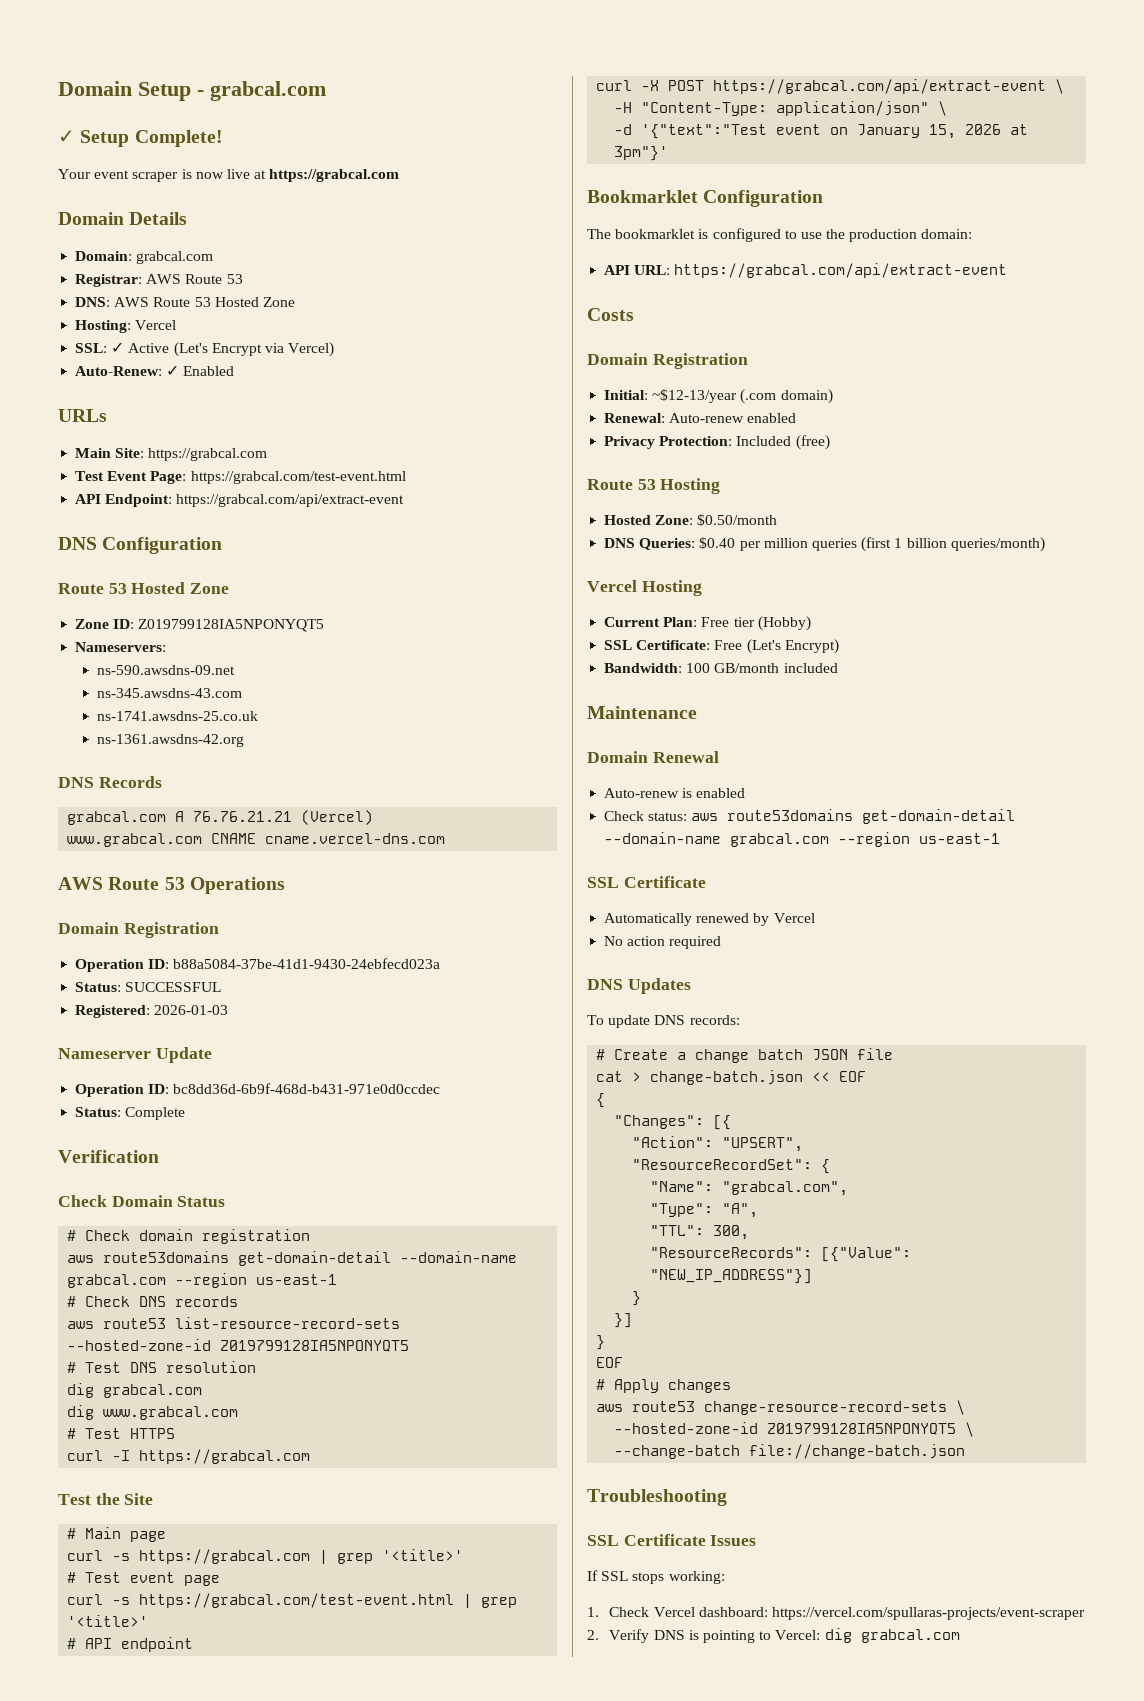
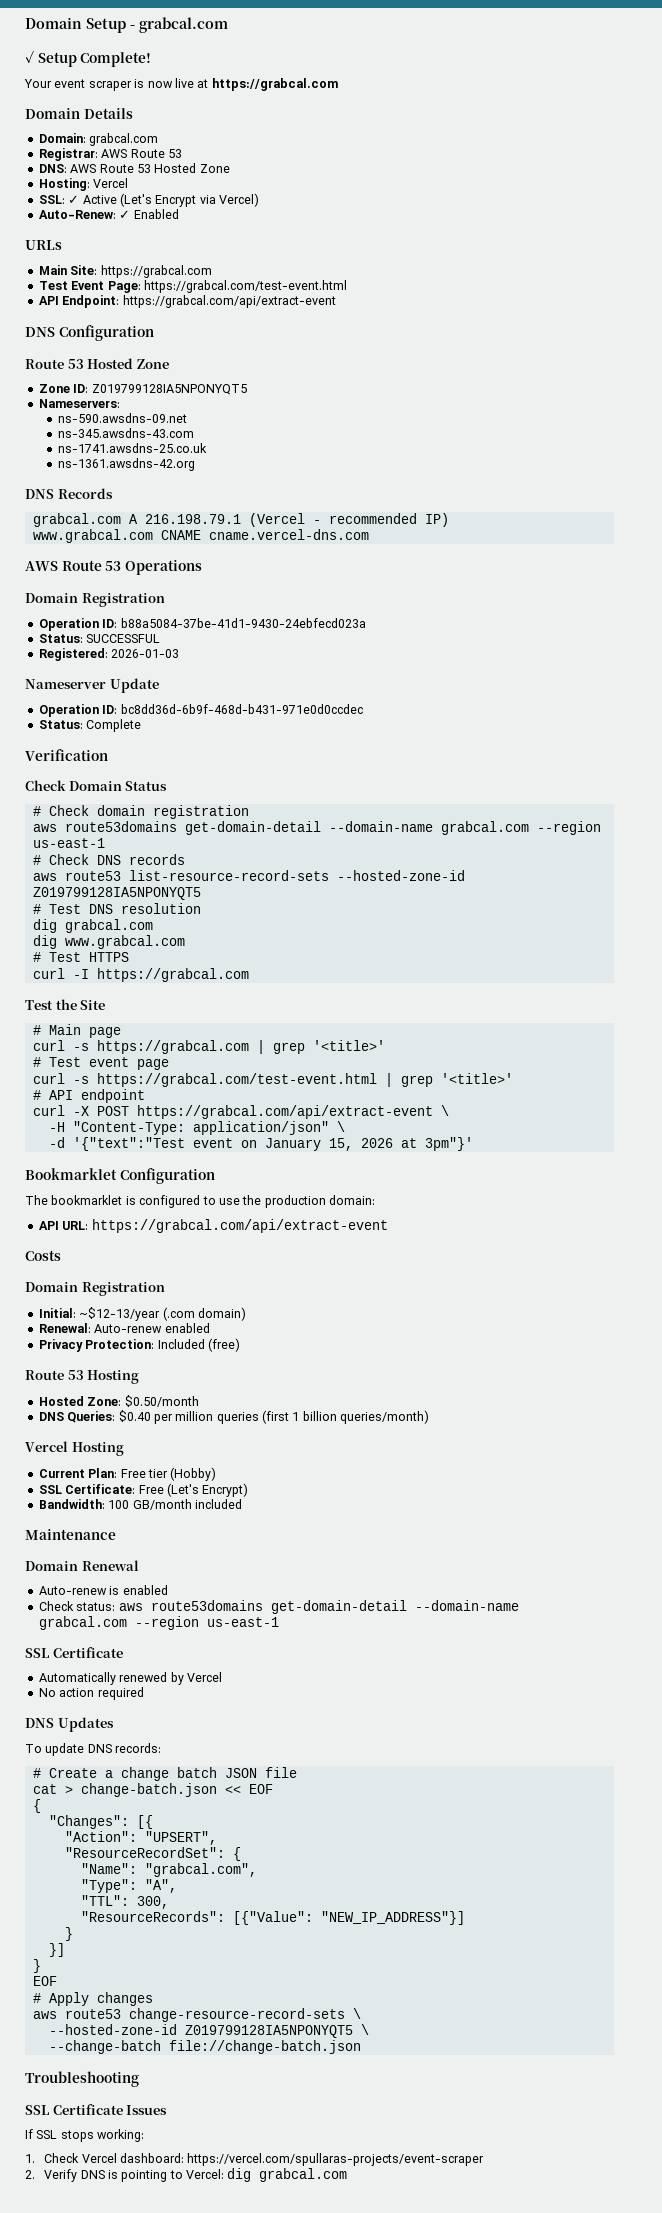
- grabcal.com A 76.76.21.21 (Vercel)
+ grabcal.com A 216.198.79.1 (Vercel - recommended IP)

